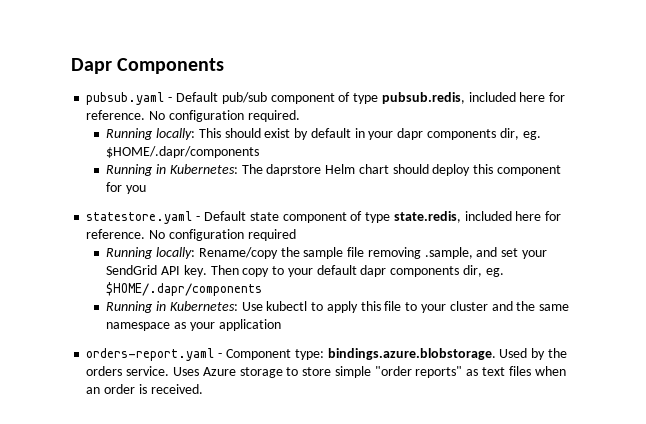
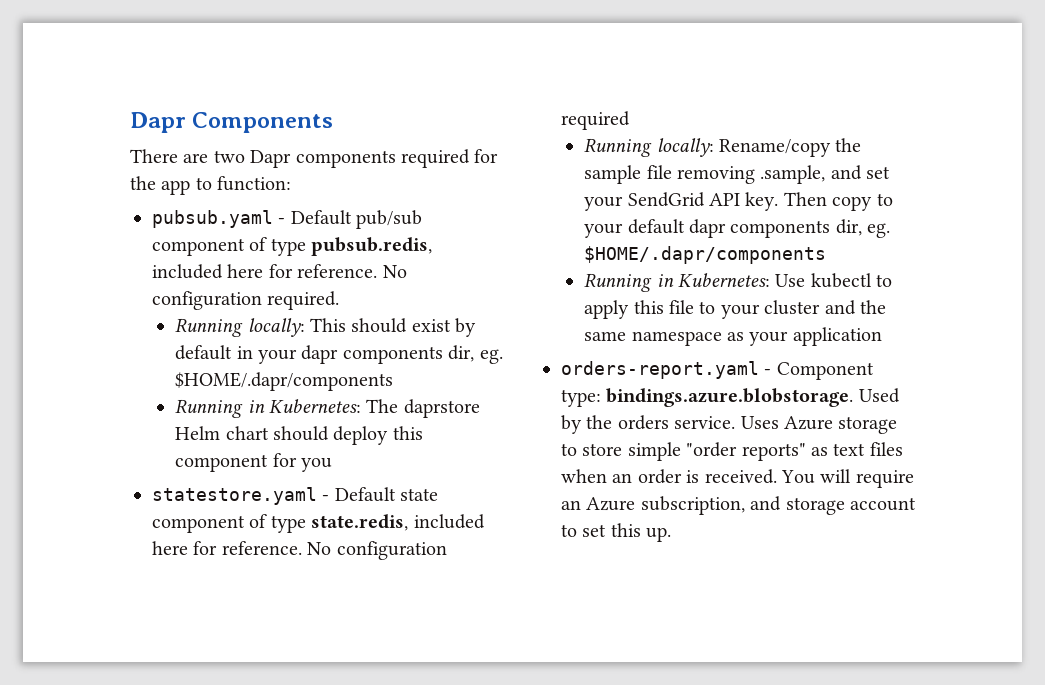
+ There are two Dapr components required for the app to function:
+ You will require an Azure subscription, and storage account to set this up.

